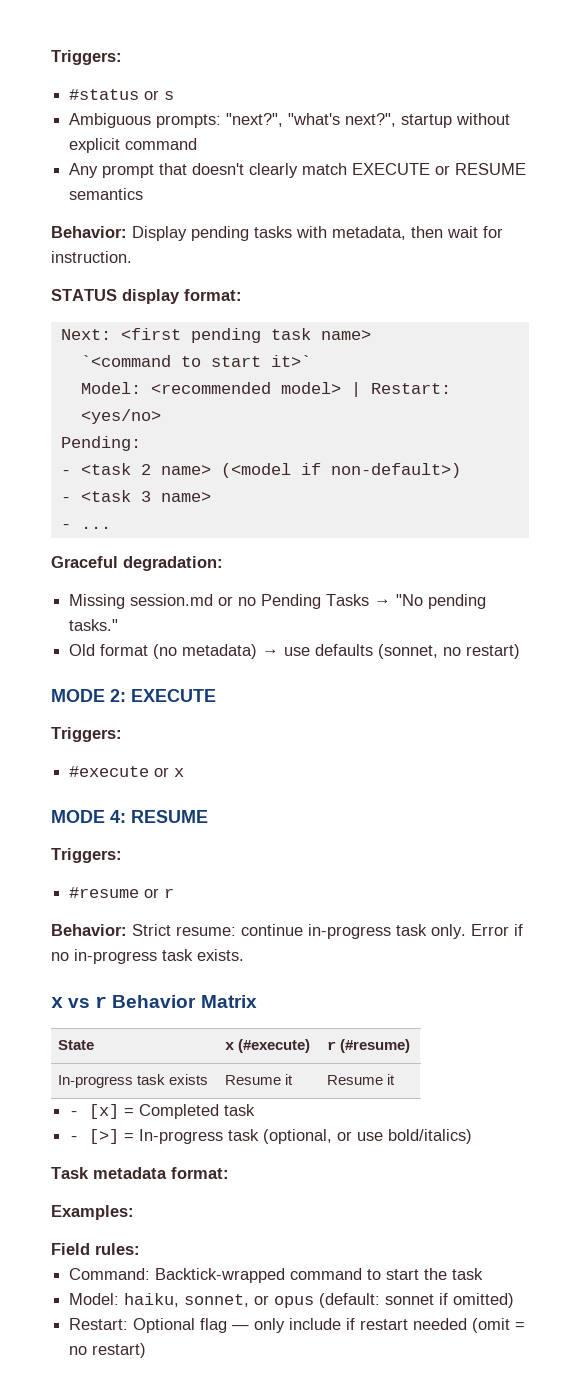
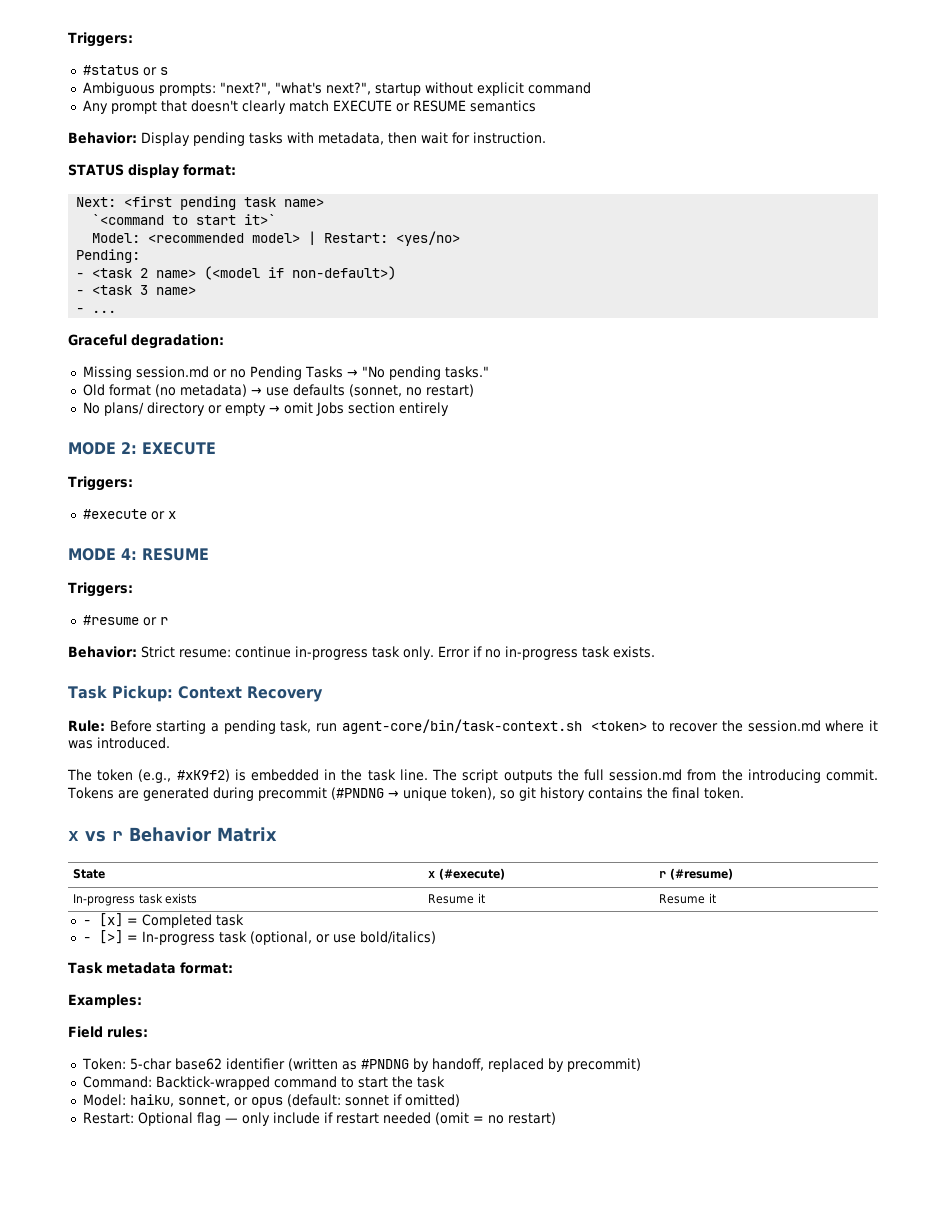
+ No plans/ directory or empty → omit Jobs section entirely
+ Task Pickup: Context Recovery
+ Rule: Before starting a pending task, run agent-core/bin/task-context.sh <token> to recover the session.md where it was introduced.
+ The token (e.g., #xK9f2) is embedded in the task line. The script outputs the full session.md from the introducing commit. Tokens are generated during precommit (#PNDNG → unique token), so git history contains the final token.
+ Token: 5-char base62 identifier (written as #PNDNG by handoff, replaced by precommit)

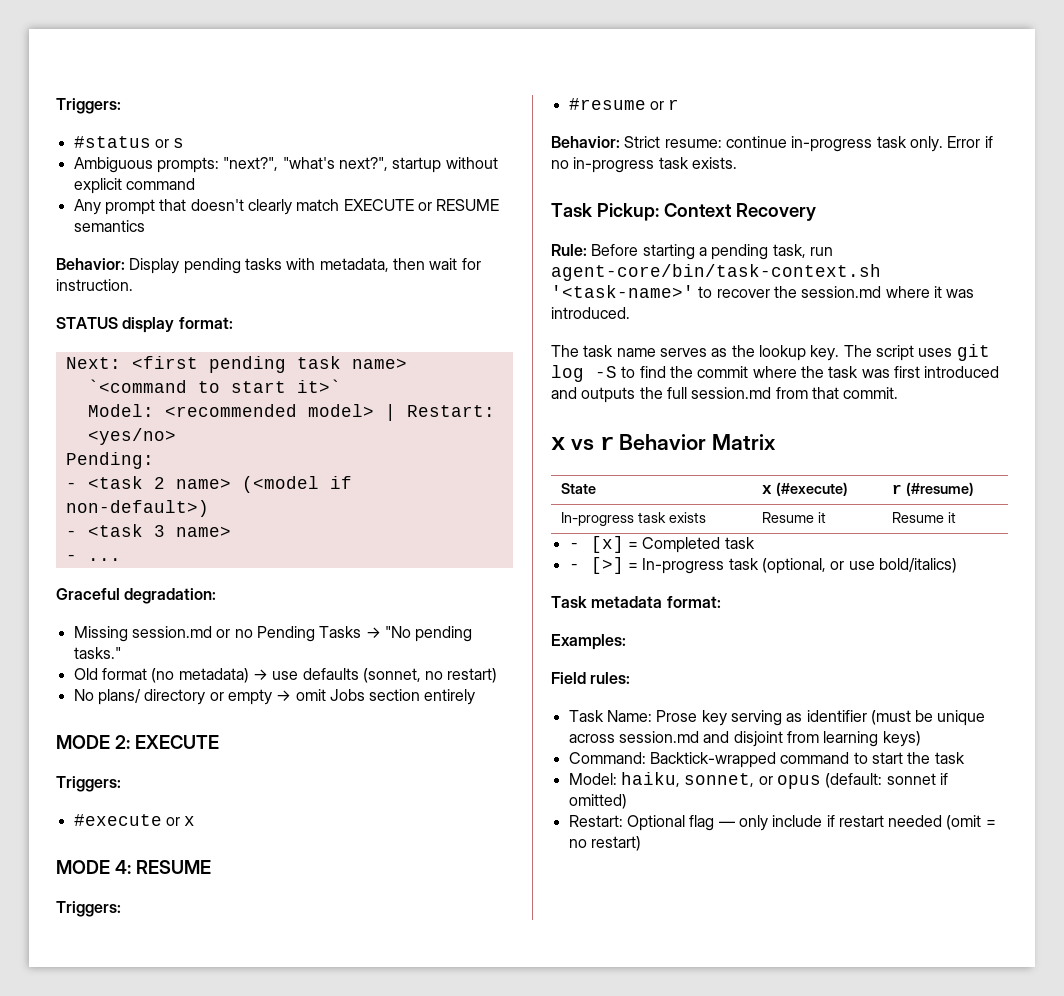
- Rule: Before starting a pending task, run agent-core/bin/task-context.sh <token> to recover the session.md where it was introduced.
+ Rule: Before starting a pending task, run agent-core/bin/task-context.sh '<task-name>' to recover the session.md where it was introduced.
- The token (e.g., #xK9f2) is embedded in the task line. The script outputs the full session.md from the introducing commit. Tokens are generated during precommit (#PNDNG → unique token), so git history contains the final token.
+ The task name serves as the lookup key. The script uses git log -S to find the commit where the task was first introduced and outputs the full session.md from that commit.
- Token: 5-char base62 identifier (written as #PNDNG by handoff, replaced by precommit)
+ Task Name: Prose key serving as identifier (must be unique across session.md and disjoint from learning keys)

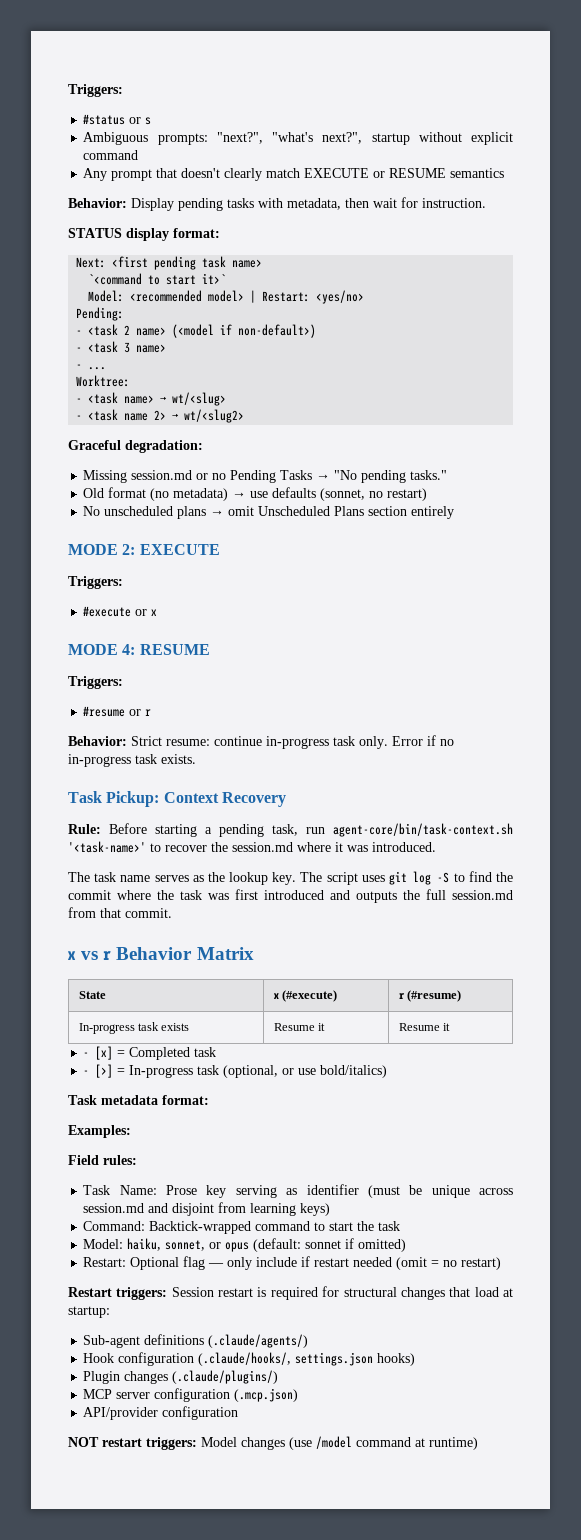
+ Worktree:
+ - <task name> → wt/<slug>
+ - <task name 2> → wt/<slug2>
- No plans/ directory or empty → omit Jobs section entirely
+ No unscheduled plans → omit Unscheduled Plans section entirely
+ Restart triggers: Session restart is required for structural changes that load at startup:
+ Sub-agent definitions (.claude/agents/)
+ Hook configuration (.claude/hooks/, settings.json hooks)
+ Plugin changes (.claude/plugins/)
+ MCP server configuration (.mcp.json)
+ API/provider configuration
+ NOT restart triggers: Model changes (use /model command at runtime)

